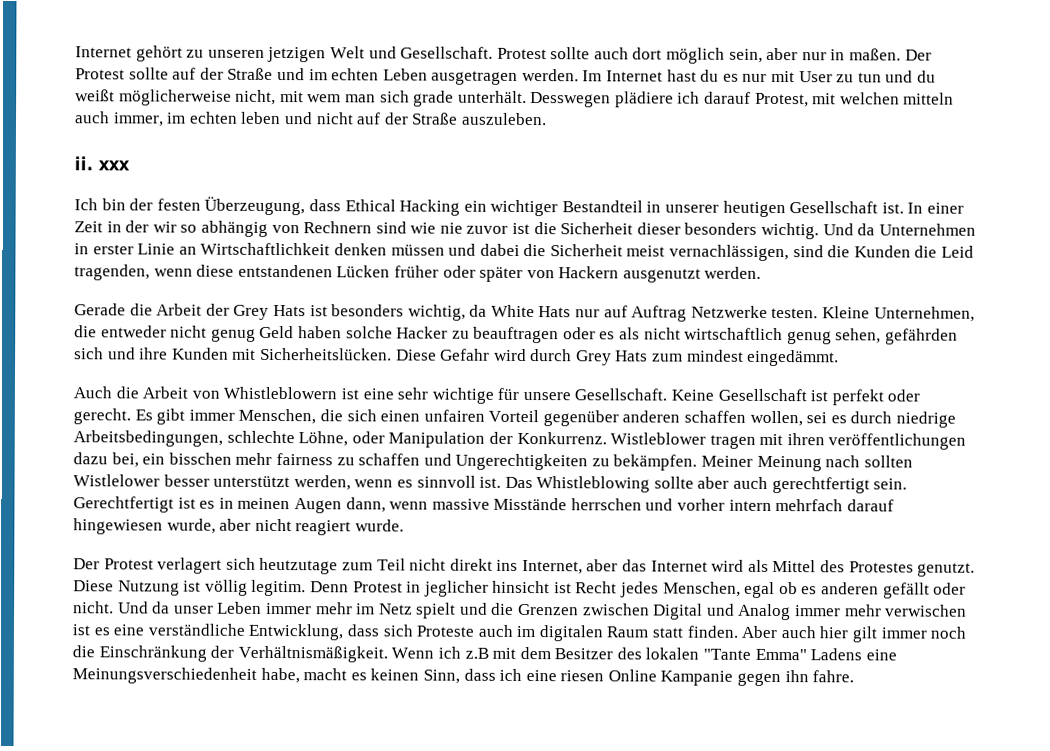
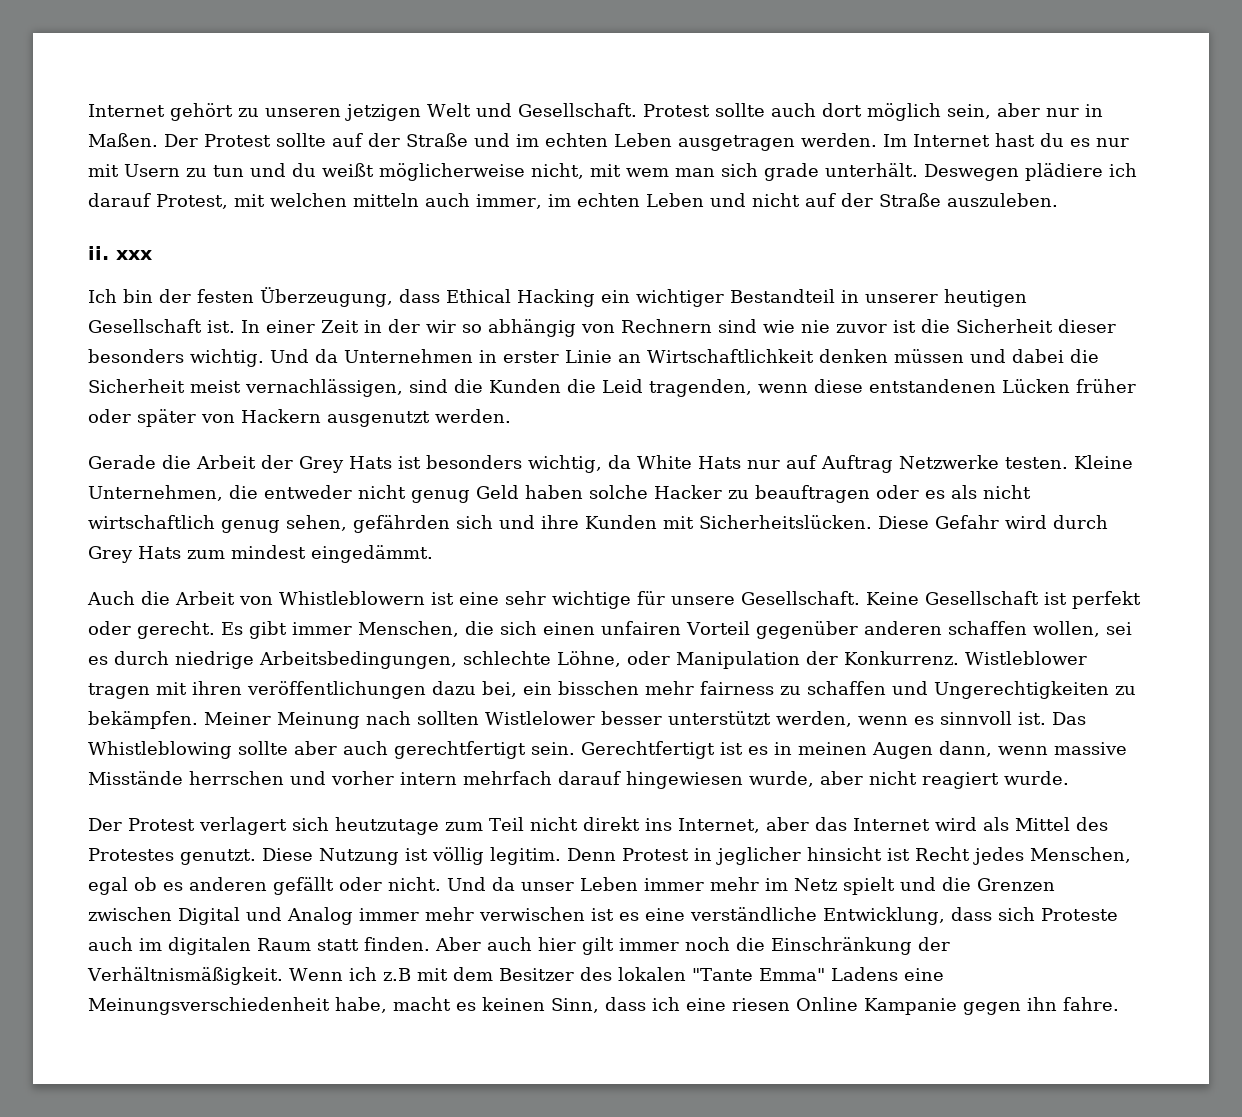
- Protest sollte auch dort möglich sein, aber nur in maßen.
+ Protest sollte auch dort möglich sein, aber nur in Maßen.
- Im Internet hast du es nur mit User zu tun und du weißt möglicherweise nicht, mit wem man sich grade unterhält.
+ Im Internet hast du es nur mit Usern zu tun und du weißt möglicherweise nicht, mit wem man sich grade unterhält.
- Desswegen plädiere ich darauf Protest, mit welchen mitteln auch immer, im echten leben und nicht auf der Straße auszuleben.
+ Deswegen plädiere ich darauf Protest, mit welchen mitteln auch immer, im echten Leben und nicht auf der Straße auszuleben.

